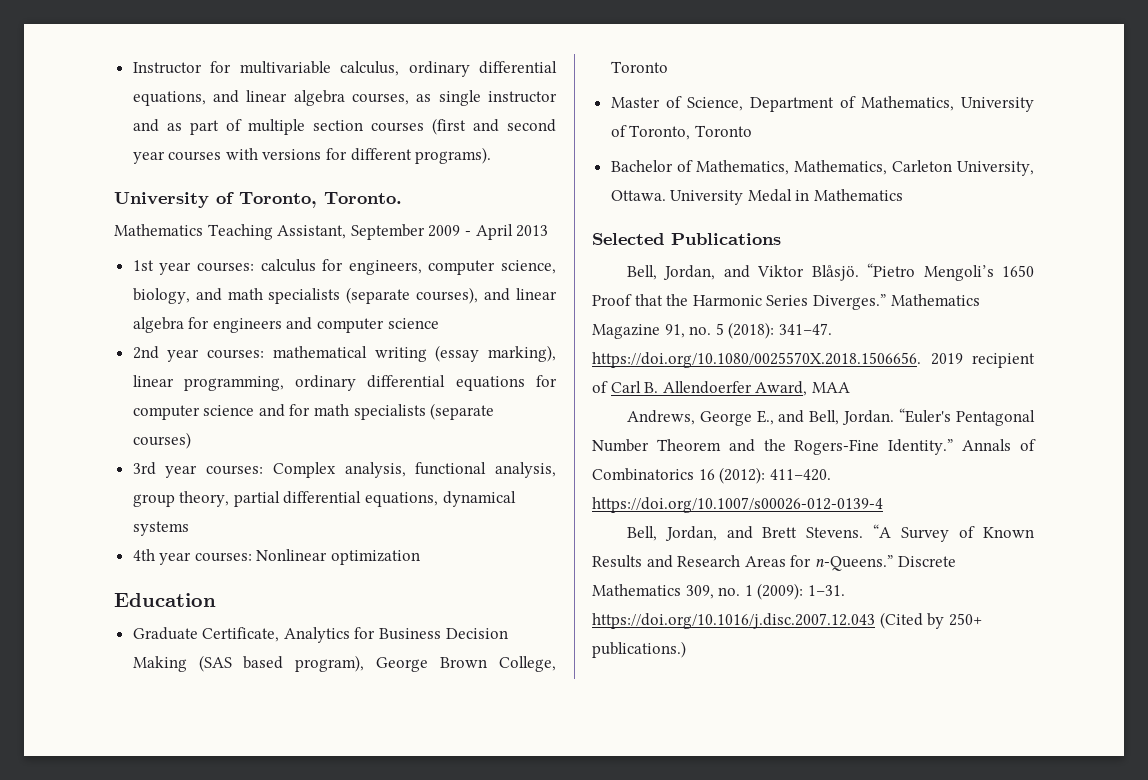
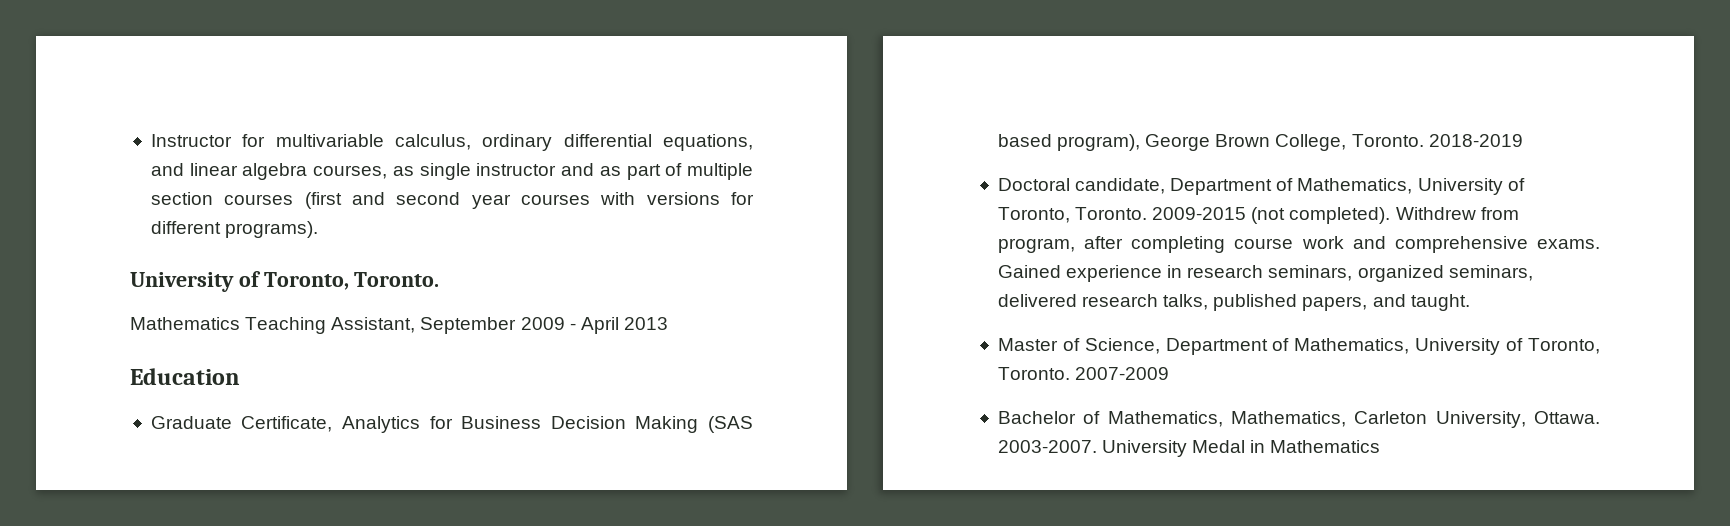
- 1st year courses: calculus for engineers, computer science, biology, and math specialists (separate courses), and linear algebra for engineers and computer science
- 2nd year courses: mathematical writing (essay marking), linear programming, ordinary differential equations for computer science and for math specialists (separate courses)
- 3rd year courses: Complex analysis, functional analysis, group theory, partial differential equations, dynamical systems
- 4th year courses: Nonlinear optimization
- Graduate Certificate, Analytics for Business Decision Making (SAS based program), George Brown College, Toronto
+ Graduate Certificate, Analytics for Business Decision Making (SAS based program), George Brown College, Toronto. 2018-2019
+ Doctoral candidate, Department of Mathematics, University of Toronto, Toronto. 2009-2015 (not completed). Withdrew from program, after completing course work and comprehensive exams. Gained experience in research seminars, organized seminars, delivered research talks, published papers, and taught.
- Master of Science, Department of Mathematics, University of Toronto, Toronto
+ Master of Science, Department of Mathematics, University of Toronto, Toronto. 2007-2009
+ 2003-2007.
- Selected Publications
- Bell, Jordan, and Viktor Blåsjö. “Pietro Mengoli’s 1650 Proof that the Harmonic Series Diverges.” Mathematics Magazine 91, no. 5 (2018): 341–47. https://doi.org/10.1080/0025570X.2018.1506656. 2019 recipient of Carl B. Allendoerfer Award, MAA
- Andrews, George E., and Bell, Jordan. “Euler's Pentagonal Number Theorem and the Rogers-Fine Identity.” Annals of Combinatorics 16 (2012): 411–420. https://doi.org/10.1007/s00026-012-0139-4
- Bell, Jordan, and Brett Stevens. “A Survey of Known Results and Research Areas for n-Queens.” Discrete Mathematics 309, no. 1 (2009): 1–31. https://doi.org/10.1016/j.disc.2007.12.043 (Cited by 250+ publications.)

